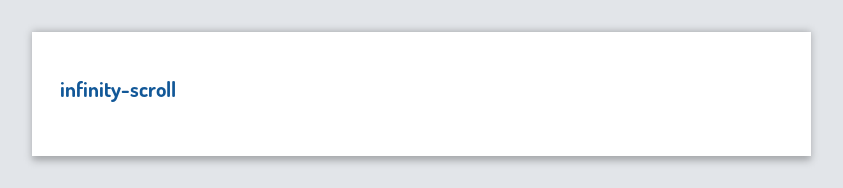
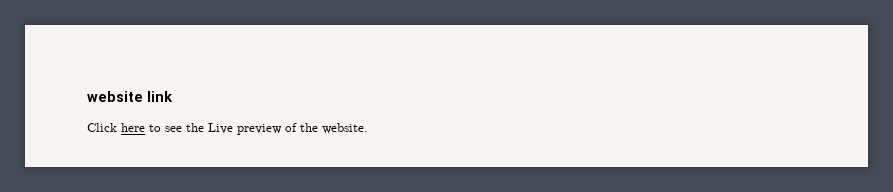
- infinity-scroll
+ website link
+ Click here to see the Live preview of the website.

